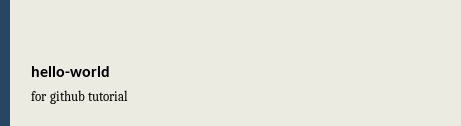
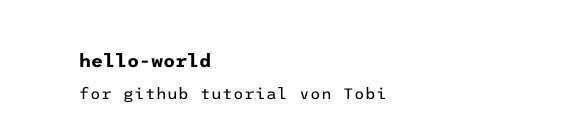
- for github tutorial
+ for github tutorial von Tobi

